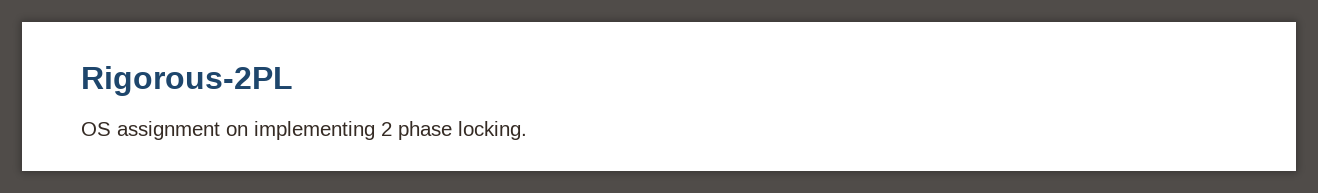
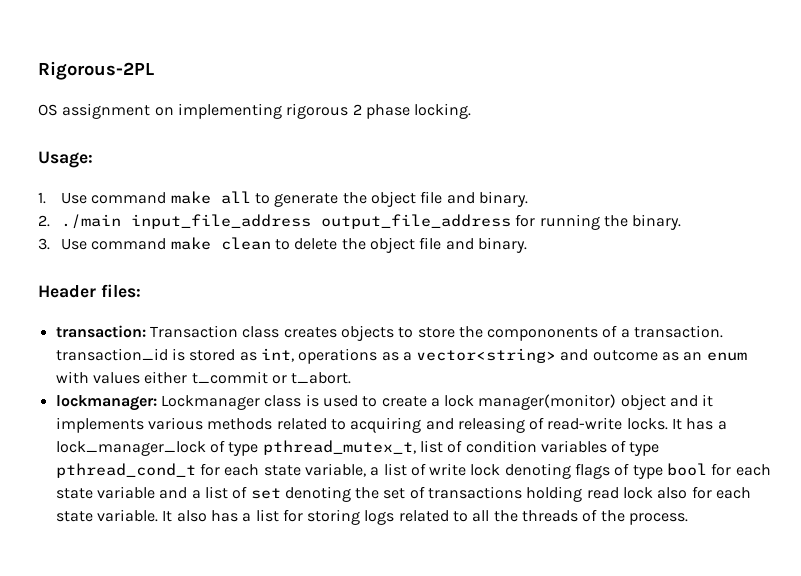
- OS assignment on implementing 2 phase locking.
+ OS assignment on implementing rigorous 2 phase locking.
+ Usage:
+ 1. Use command make all to generate the object file and binary.
+ 2. ./main input_file_address output_file_address for running the binary.
+ 3. Use command make clean to delete the object file and binary.
+ Header files:
+ transaction: Transaction class creates objects to store the compononents of a transaction. transaction_id is stored as int, operations as a vector<string> and outcome as an enum with values either t_commit or t_abort.
+ lockmanager: Lockmanager class is used to create a lock manager(monitor) object and it implements various methods related to acquiring and releasing of read-write locks. It has a lock_manager_lock of type pthread_mutex_t, list of condition variables of type pthread_cond_t for each state variable, a list of write lock denoting flags of type bool for each state variable and a list of set denoting the set of transactions holding read lock also for each state variable. It also has a list for storing logs related to all the threads of the process.

